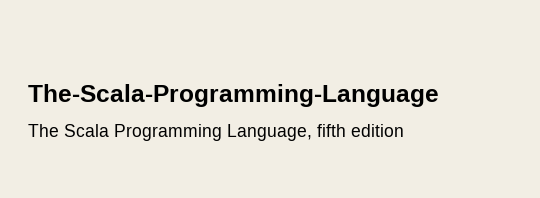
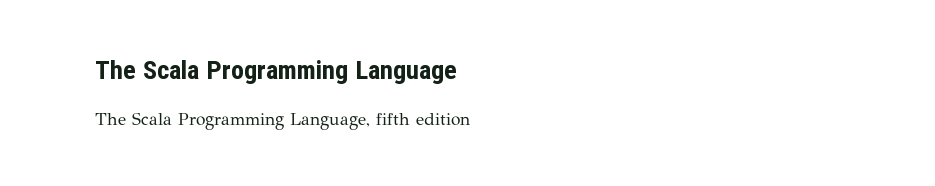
- The-Scala-Programming-Language
+ The Scala Programming Language

